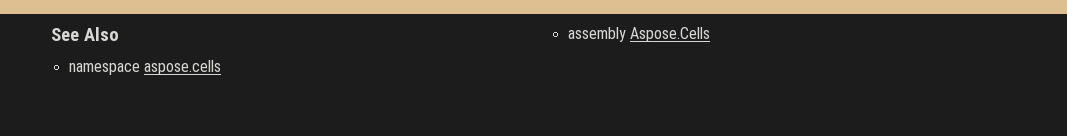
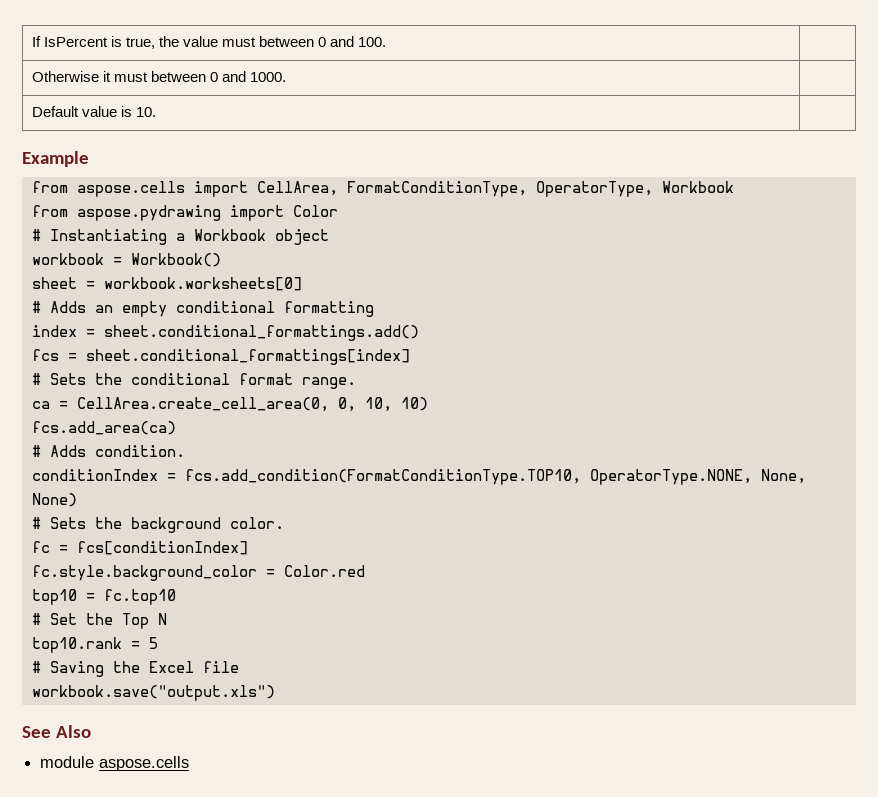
+ If IsPercent is true, the value must between 0 and 100. |
+ Otherwise it must between 0 and 1000. |
+ Default value is 10. |
+ Example
+ from aspose.cells import CellArea, FormatConditionType, OperatorType, Workbook
+ from aspose.pydrawing import Color
+ # Instantiating a Workbook object
+ workbook = Workbook()
+ sheet = workbook.worksheets[0]
+ # Adds an empty conditional formatting
+ index = sheet.conditional_formattings.add()
+ fcs = sheet.conditional_formattings[index]
+ # Sets the conditional format range.
+ ca = CellArea.create_cell_area(0, 0, 10, 10)
+ fcs.add_area(ca)
+ # Adds condition.
+ conditionIndex = fcs.add_condition(FormatConditionType.TOP10, OperatorType.NONE, None, None)
+ # Sets the background color.
+ fc = fcs[conditionIndex]
+ fc.style.background_color = Color.red
+ top10 = fc.top10
+ # Set the Top N
+ top10.rank = 5
+ # Saving the Excel file
+ workbook.save("output.xls")
- namespace aspose.cells
- assembly Aspose.Cells
+ module aspose.cells

